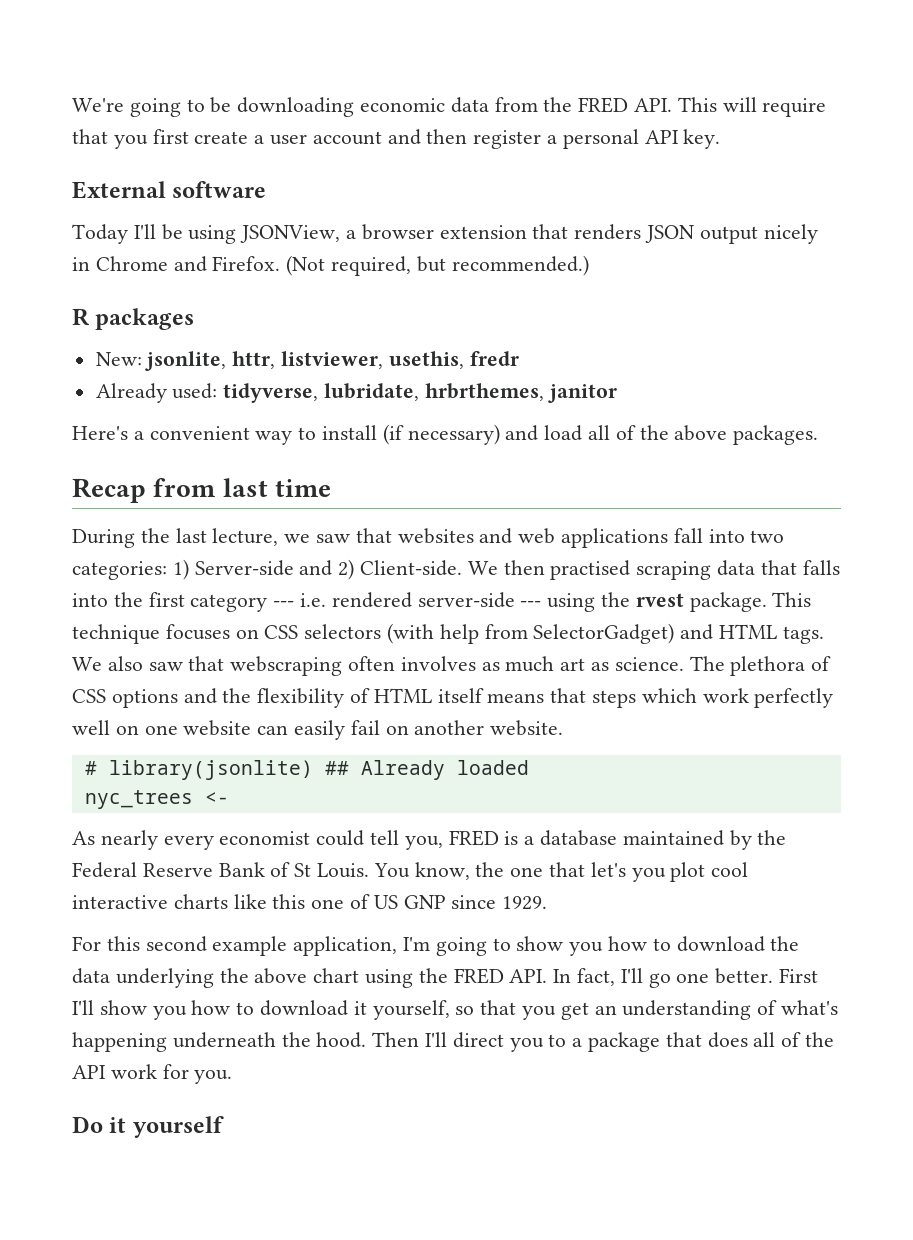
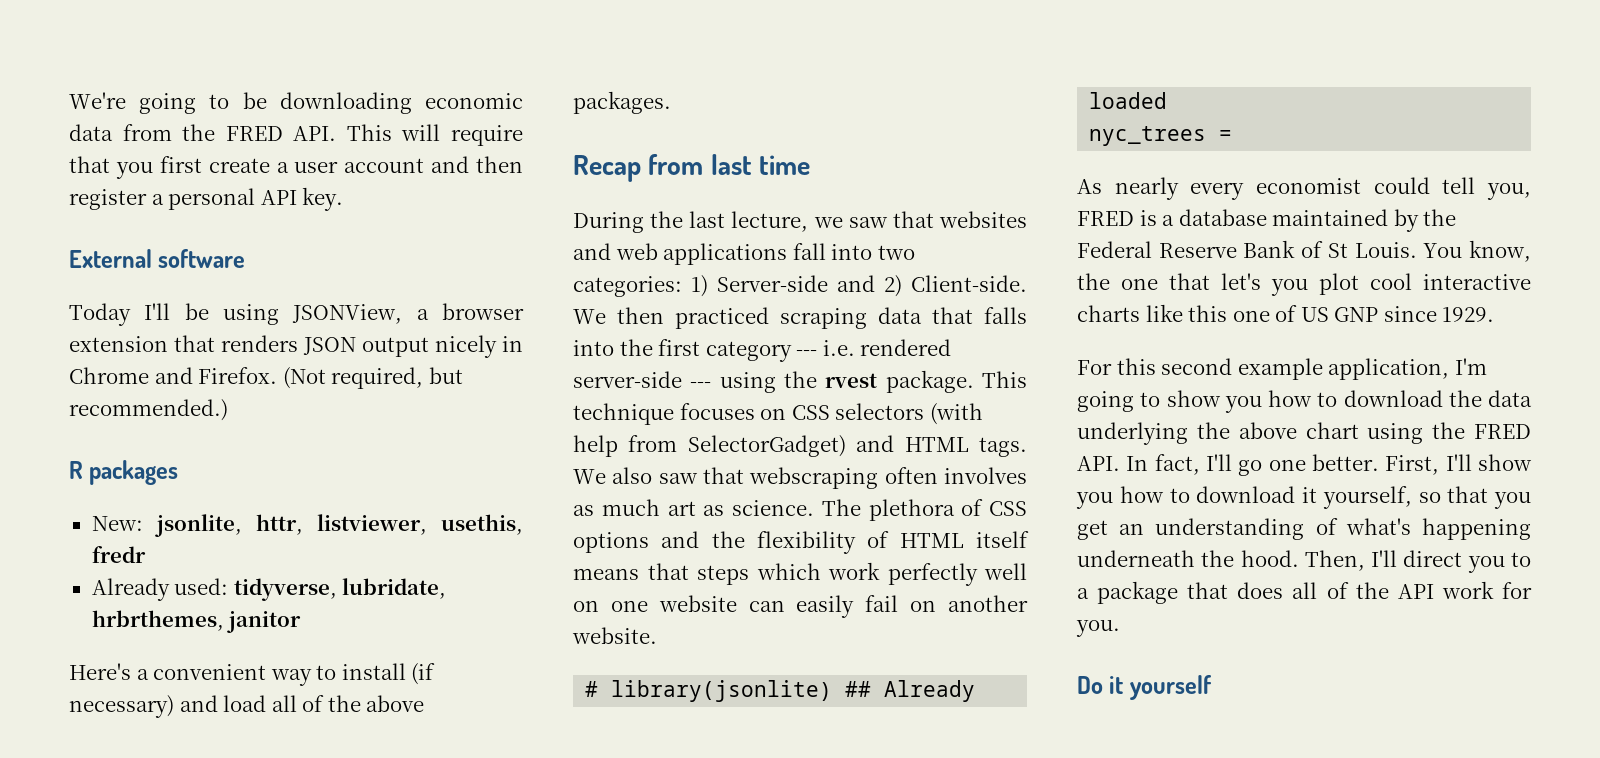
- We then practised scraping data that falls into the first category --- i.e. rendered server-side --- using the rvest package.
+ We then practiced scraping data that falls into the first category --- i.e. rendered server-side --- using the rvest package.
- nyc_trees <-
+ nyc_trees =
- First I'll show you how to download it yourself, so that you get an understanding of what's happening underneath the hood.
+ First, I'll show you how to download it yourself, so that you get an understanding of what's happening underneath the hood.
- Then I'll direct you to a package that does all of the API work for you.
+ Then, I'll direct you to a package that does all of the API work for you.

